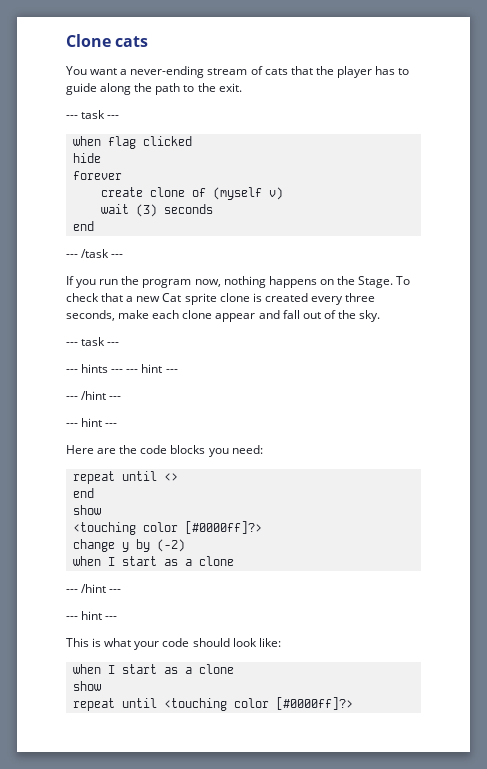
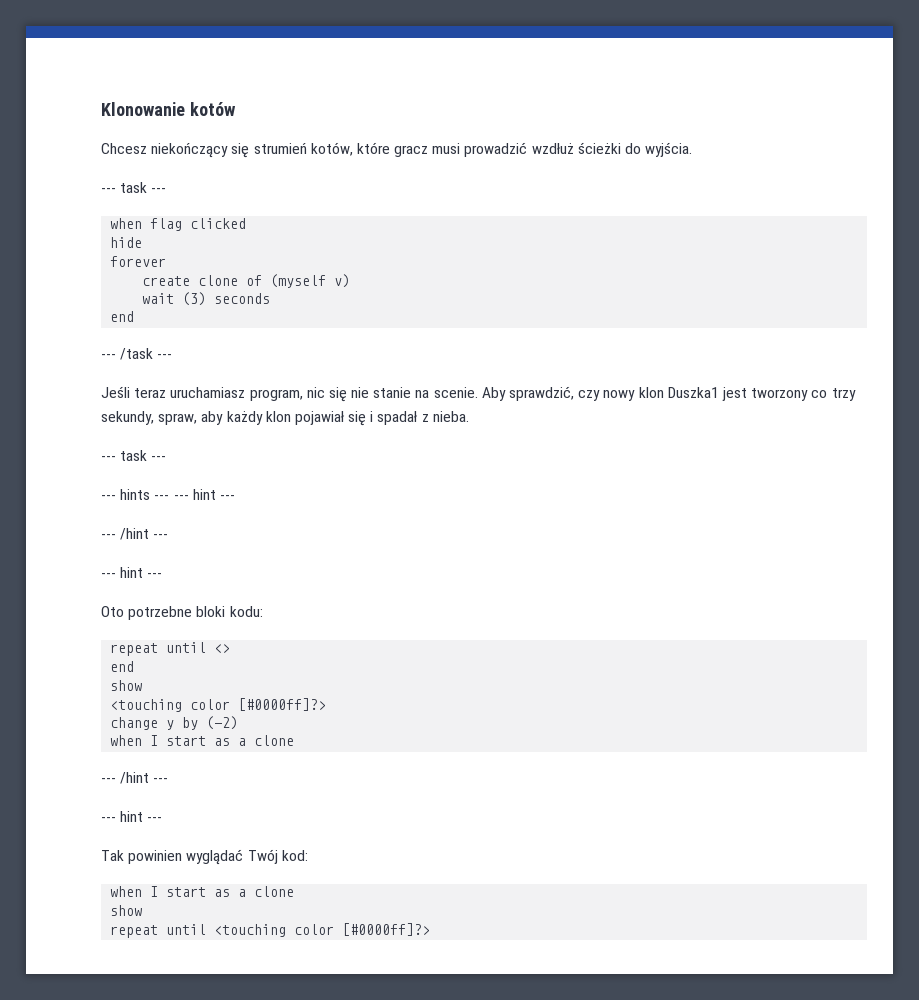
- Clone cats
- You want a never-ending stream of cats that the player has to guide along the path to the exit.
+ Klonowanie kotów
+ Chcesz niekończący się strumień kotów, które gracz musi prowadzić wzdłuż ścieżki do wyjścia.
- If you run the program now, nothing happens on the Stage. To check that a new Cat sprite clone is created every three seconds, make each clone appear and fall out of the sky.
+ Jeśli teraz uruchamiasz program, nic się nie stanie na scenie. Aby sprawdzić, czy nowy klon Duszka1 jest tworzony co trzy sekundy, spraw, aby każdy klon pojawiał się i spadał z nieba.
- Here are the code blocks you need:
+ Oto potrzebne bloki kodu:
- This is what your code should look like:
+ Tak powinien wyglądać Twój kod:

